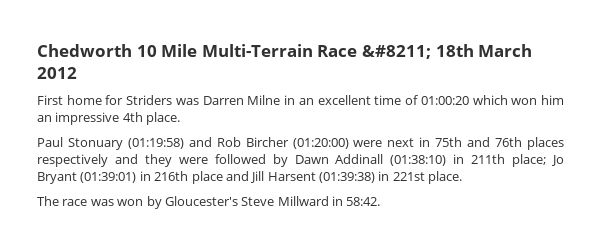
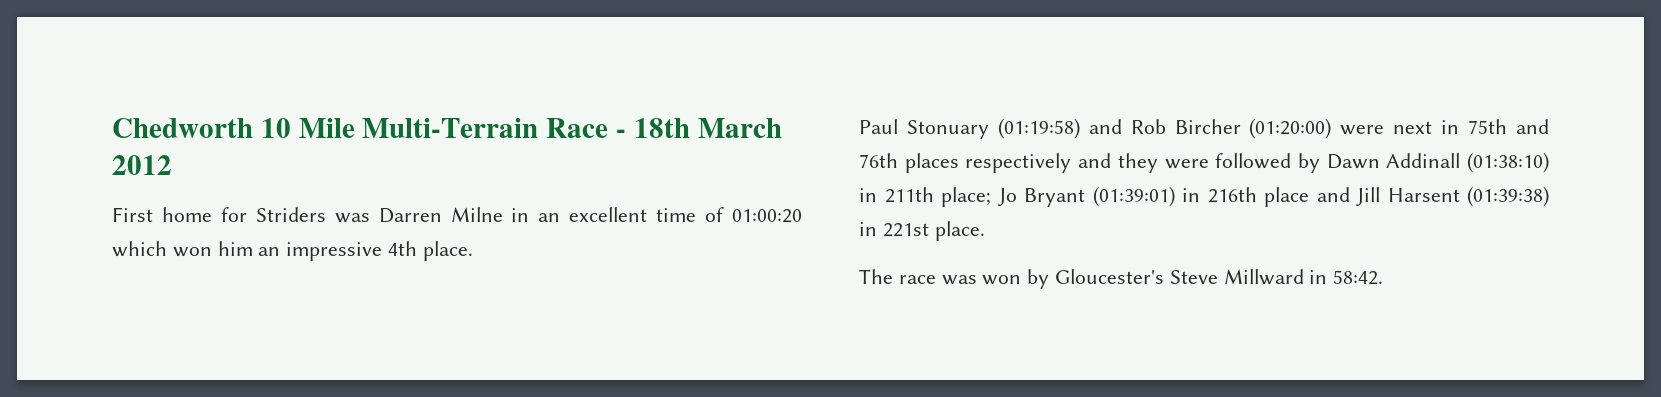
- Chedworth 10 Mile Multi-Terrain Race &#8211; 18th March 2012
+ Chedworth 10 Mile Multi-Terrain Race - 18th March 2012

